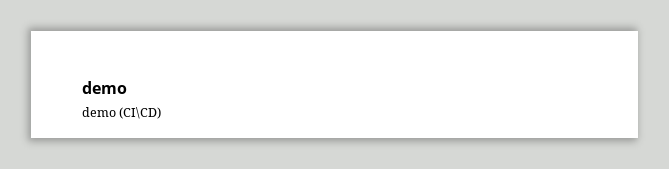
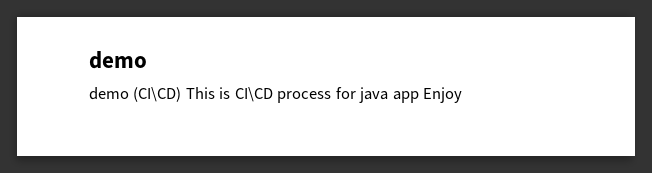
- demo (CI\CD)
+ demo (CI\CD) This is CI\CD process for java app Enjoy

